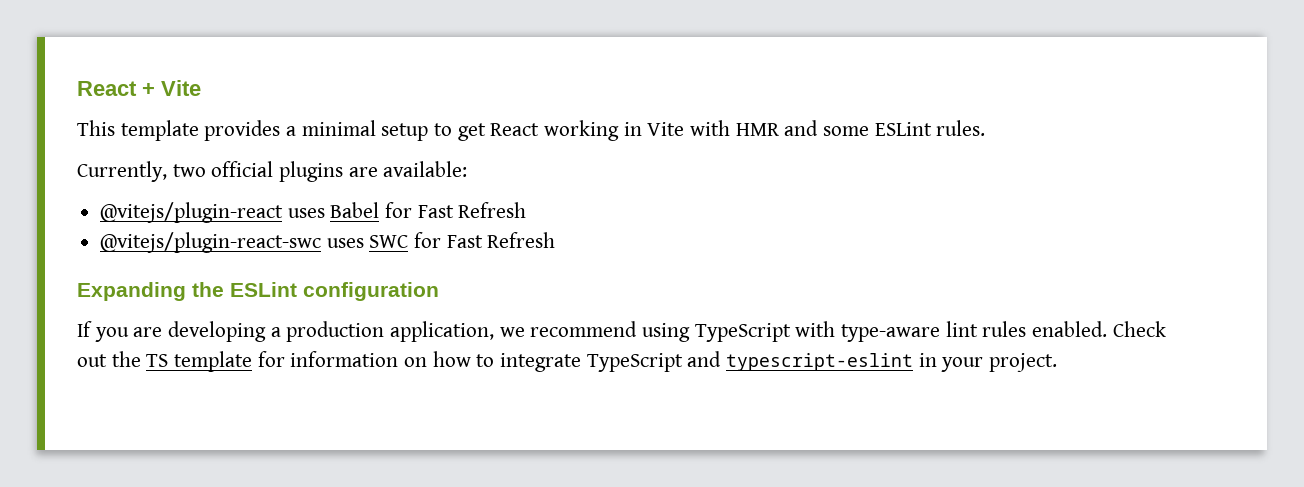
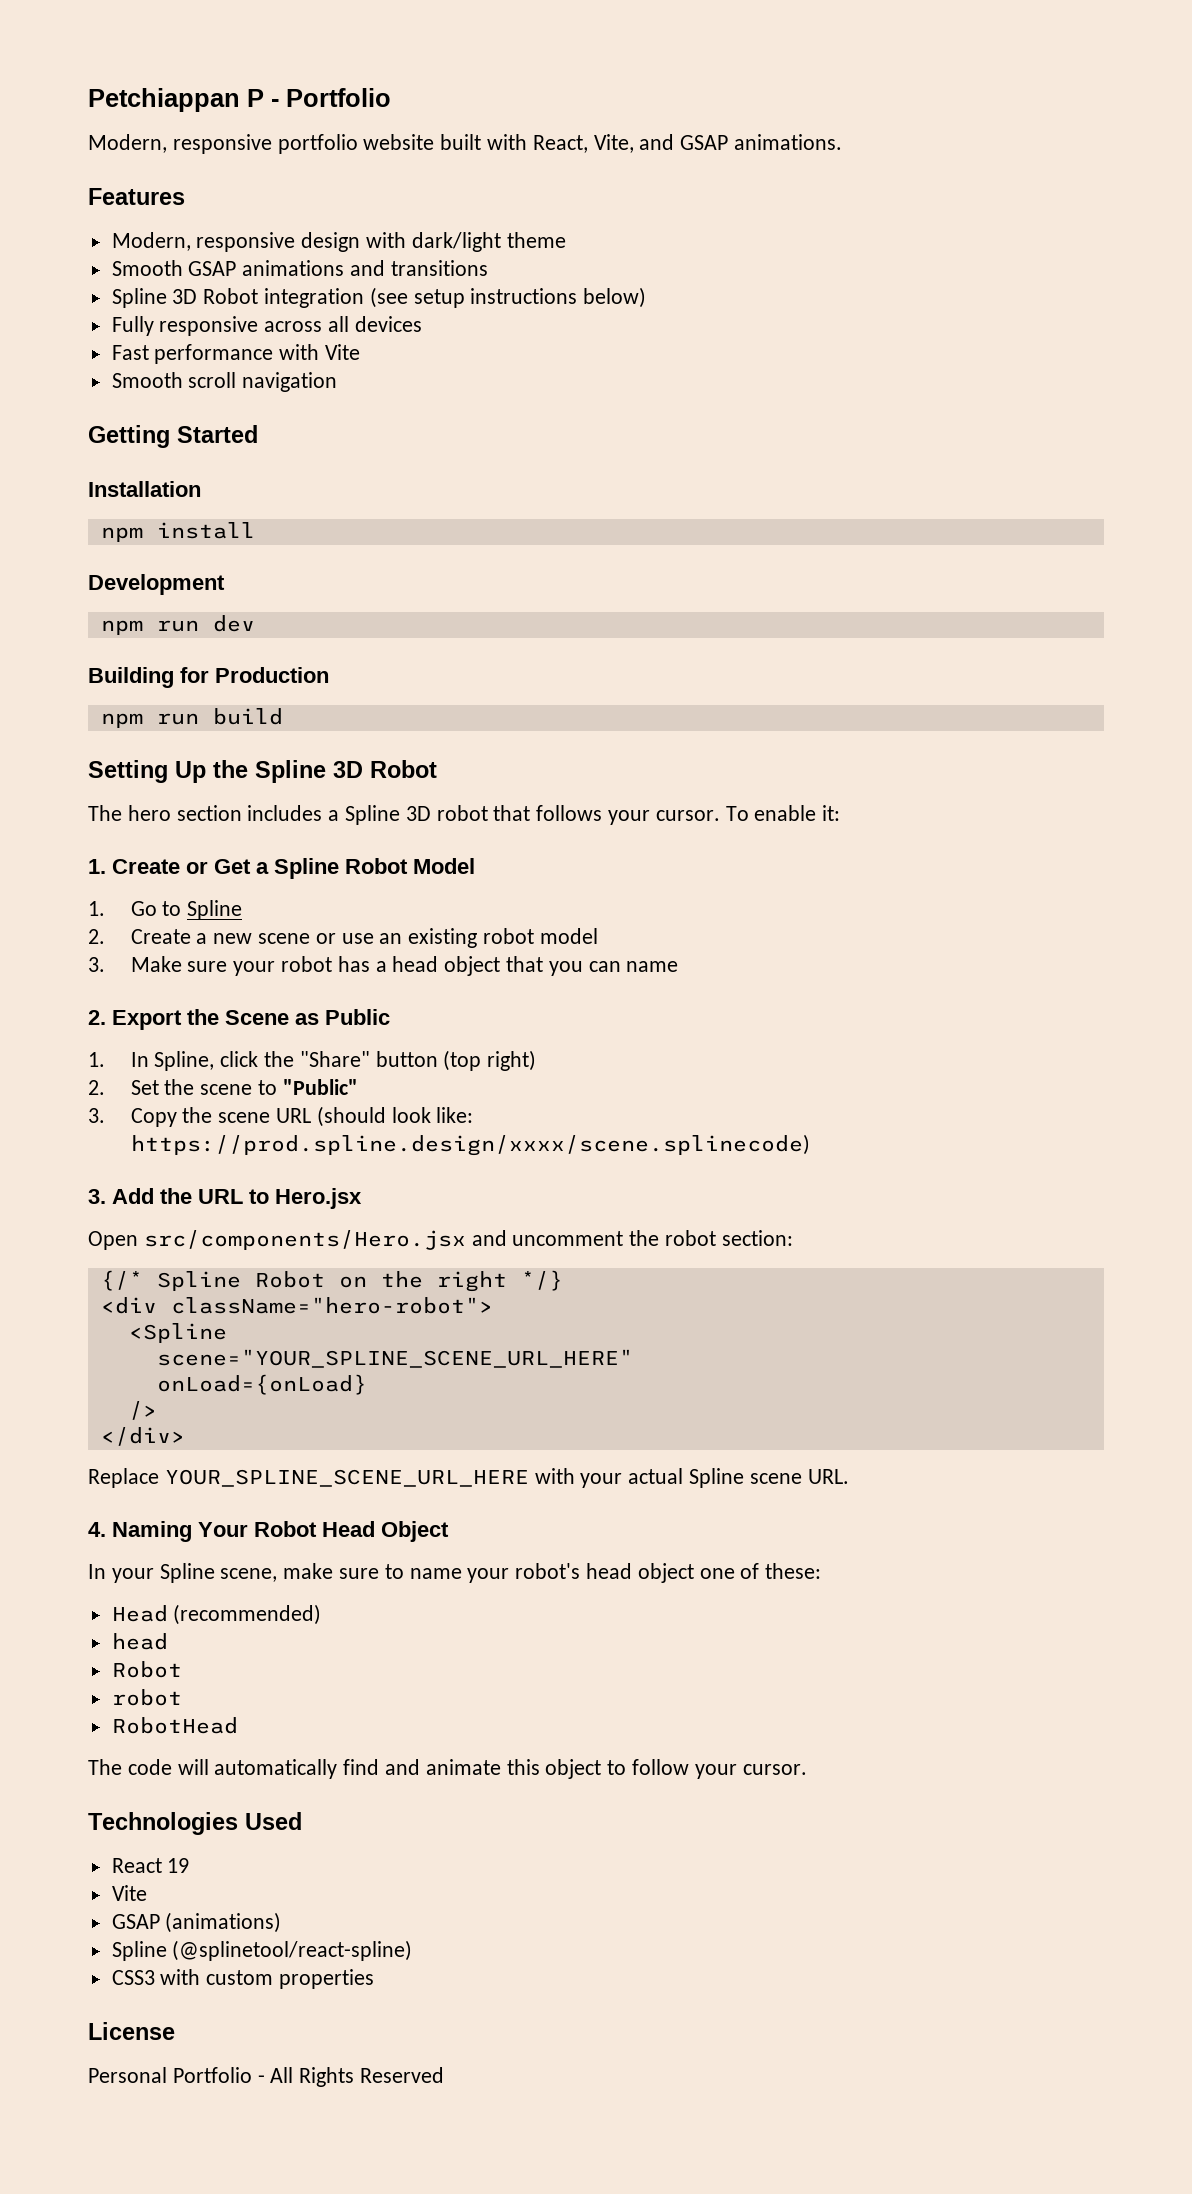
- React + Vite
- This template provides a minimal setup to get React working in Vite with HMR and some ESLint rules.
- Currently, two official plugins are available:
- @vitejs/plugin-react uses Babel for Fast Refresh
- @vitejs/plugin-react-swc uses SWC for Fast Refresh
- Expanding the ESLint configuration
- If you are developing a production application, we recommend using TypeScript with type-aware lint rules enabled. Check out the TS template for information on how to integrate TypeScript and typescript-eslint in your project.
+ Petchiappan P - Portfolio
+ Modern, responsive portfolio website built with React, Vite, and GSAP animations.
+ Features
+ Modern, responsive design with dark/light theme
+ Smooth GSAP animations and transitions
+ Spline 3D Robot integration (see setup instructions below)
+ Fully responsive across all devices
+ Fast performance with Vite
+ Smooth scroll navigation
+ Getting Started
+ Installation
+ npm install
+ Development
+ npm run dev
+ Building for Production
+ npm run build
+ Setting Up the Spline 3D Robot
+ The hero section includes a Spline 3D robot that follows your cursor. To enable it:
+ 1. Create or Get a Spline Robot Model
+ 1. Go to Spline
+ 2. Create a new scene or use an existing robot model
+ 3. Make sure your robot has a head object that you can name
+ 2. Export the Scene as Public
+ 1. In Spline, click the "Share" button (top right)
+ 2. Set the scene to "Public"
+ 3. Copy the scene URL (should look like: https://prod.spline.design/xxxx/scene.splinecode)
+ 3. Add the URL to Hero.jsx
+ Open src/components/Hero.jsx and uncomment the robot section:
+ {/* Spline Robot on the right */}
+ <div className="hero-robot">
+ <Spline
+ scene="YOUR_SPLINE_SCENE_URL_HERE"
+ onLoad={onLoad}
+ />
+ </div>
+ Replace YOUR_SPLINE_SCENE_URL_HERE with your actual Spline scene URL.
+ 4. Naming Your Robot Head Object
+ In your Spline scene, make sure to name your robot's head object one of these:
+ Head (recommended)
+ head
+ Robot
+ robot
+ RobotHead
+ The code will automatically find and animate this object to follow your cursor.
+ Technologies Used
+ React 19
+ Vite
+ GSAP (animations)
+ Spline (@splinetool/react-spline)
+ CSS3 with custom properties
+ License
+ Personal Portfolio - All Rights Reserved

